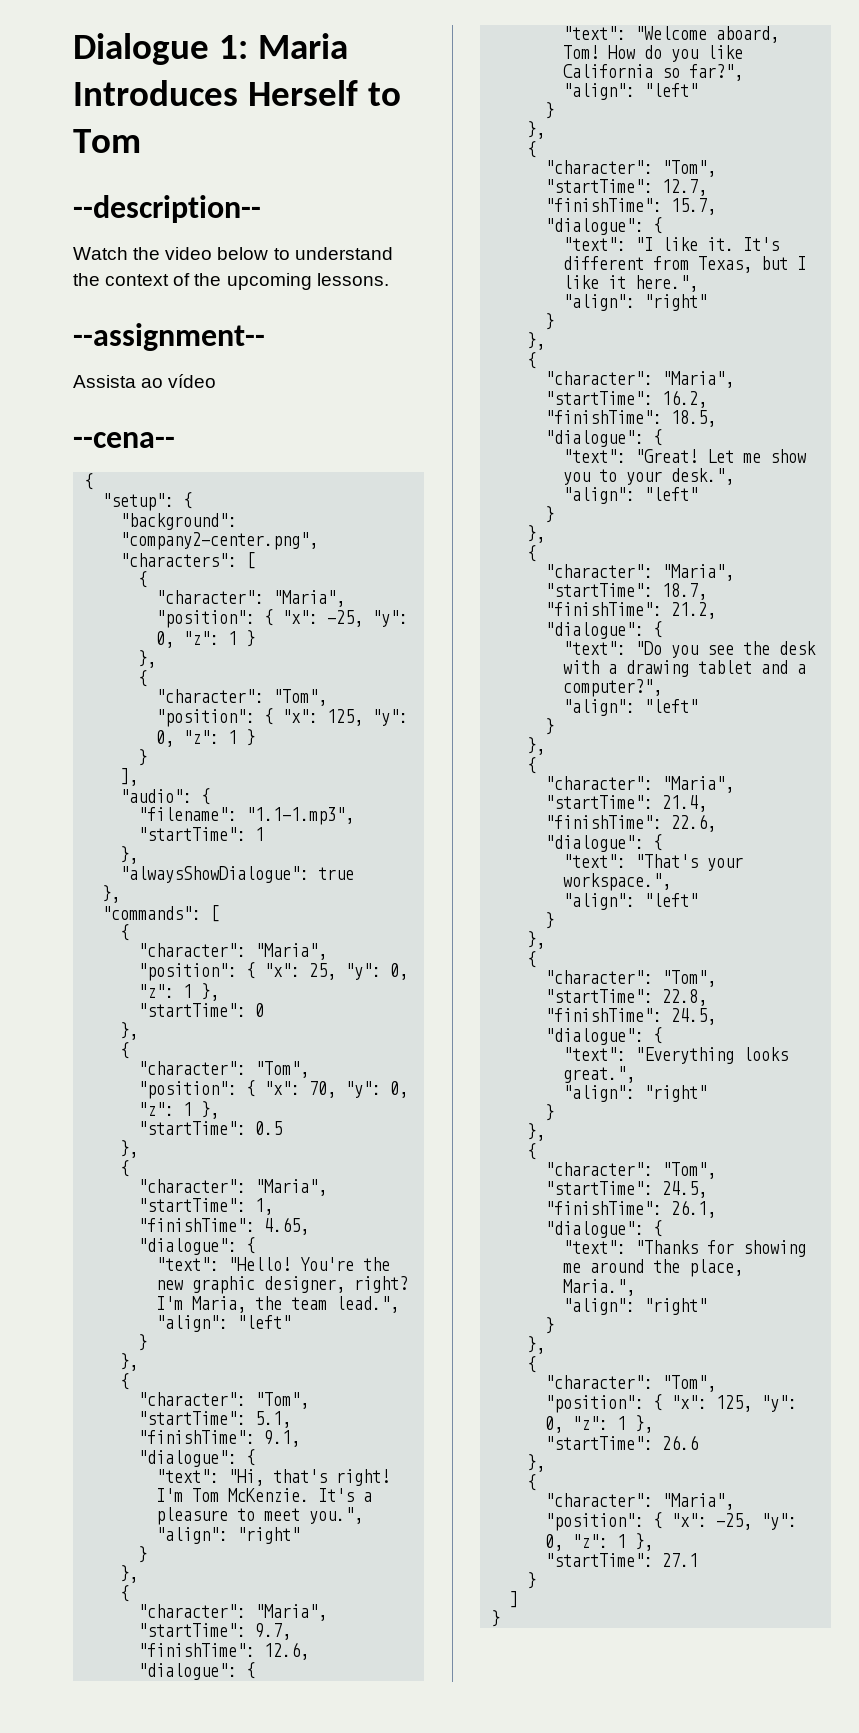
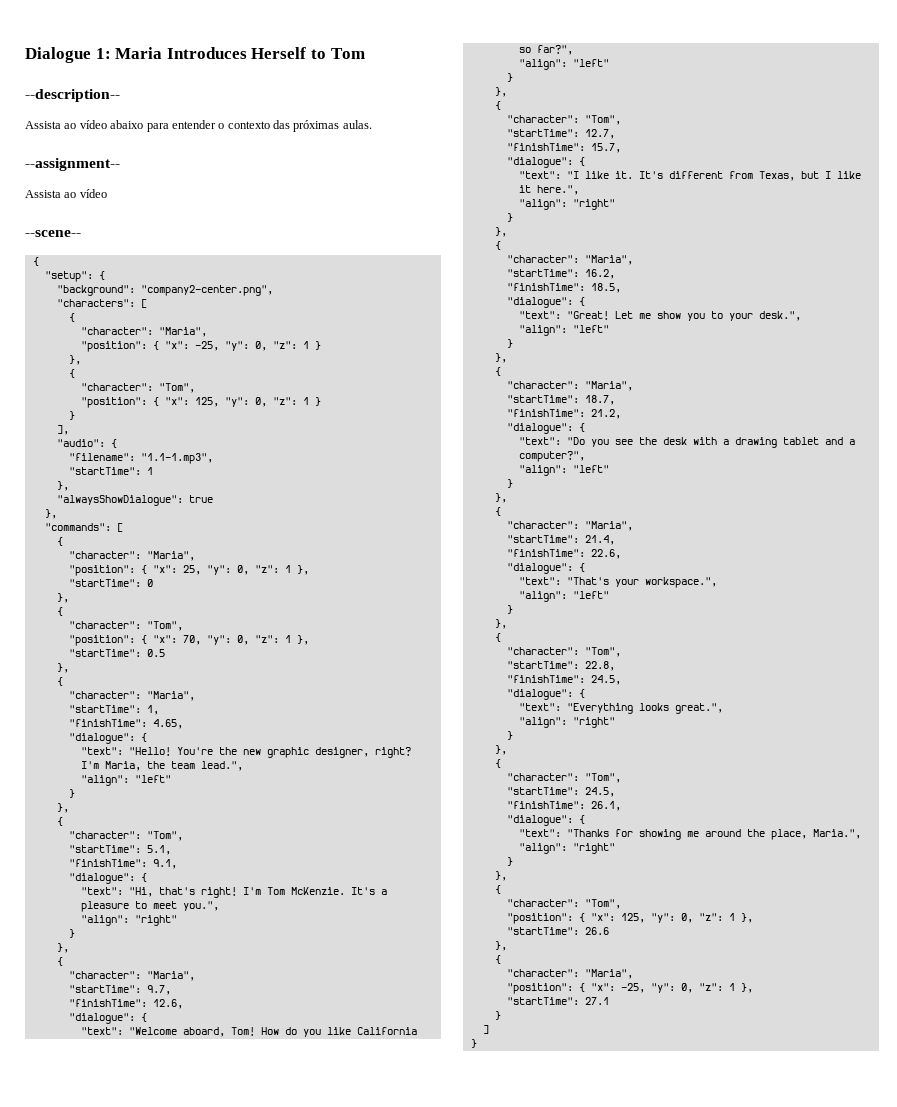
- Watch the video below to understand the context of the upcoming lessons.
+ Assista ao vídeo abaixo para entender o contexto das próximas aulas.
- --cena--
+ --scene--

